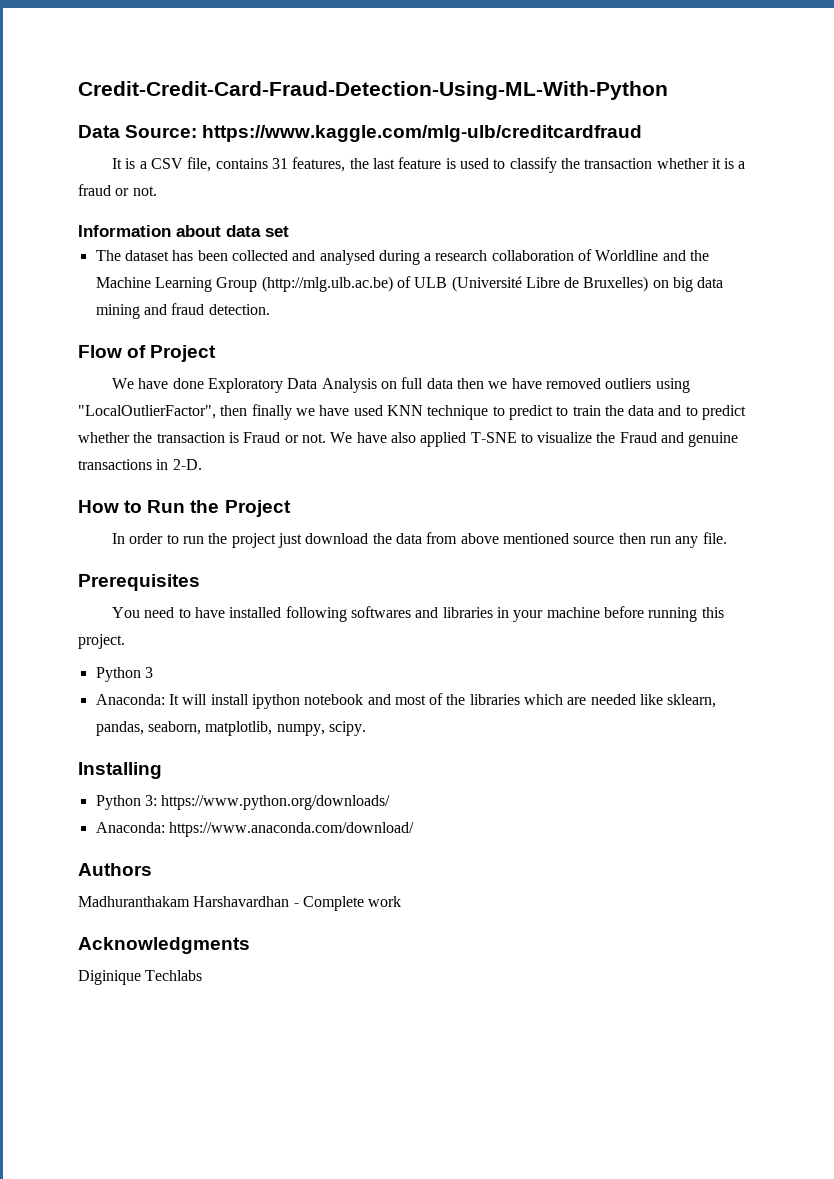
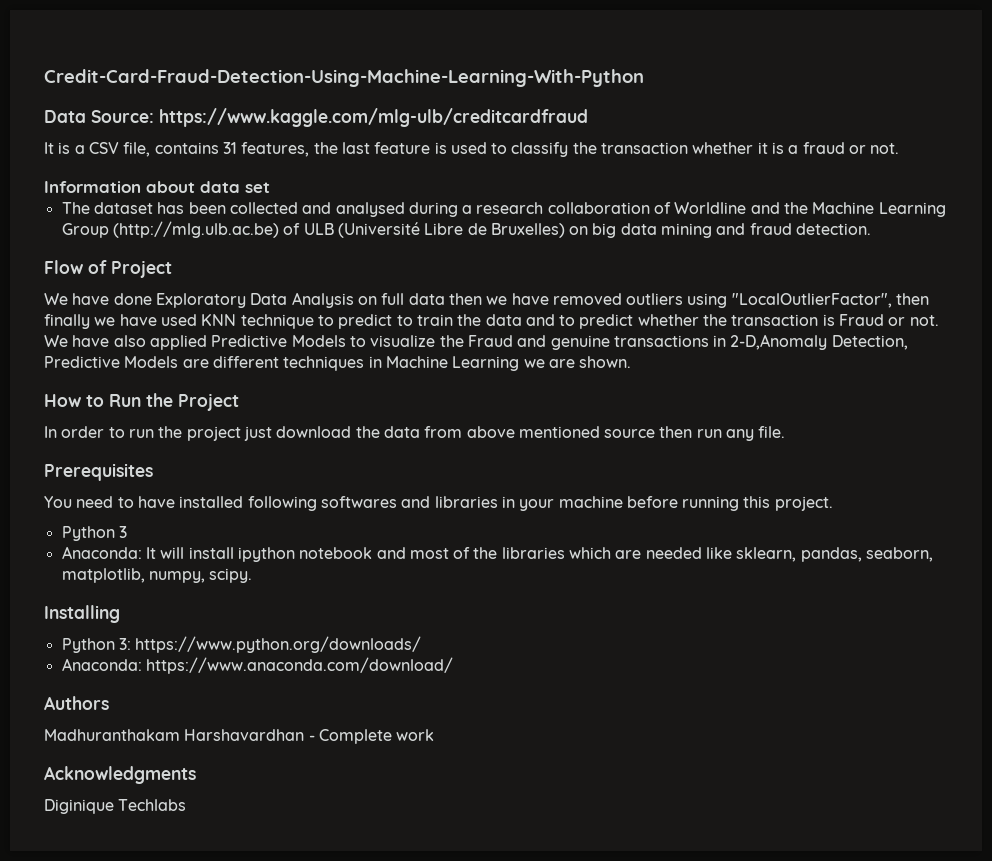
- Credit-Credit-Card-Fraud-Detection-Using-ML-With-Python
+ Credit-Card-Fraud-Detection-Using-Machine-Learning-With-Python
- We have also applied T-SNE to visualize the Fraud and genuine transactions in 2-D.
+ We have also applied Predictive Models to visualize the Fraud and genuine transactions in 2-D,Anomaly Detection, Predictive Models are different techniques in Machine Learning we are shown.

